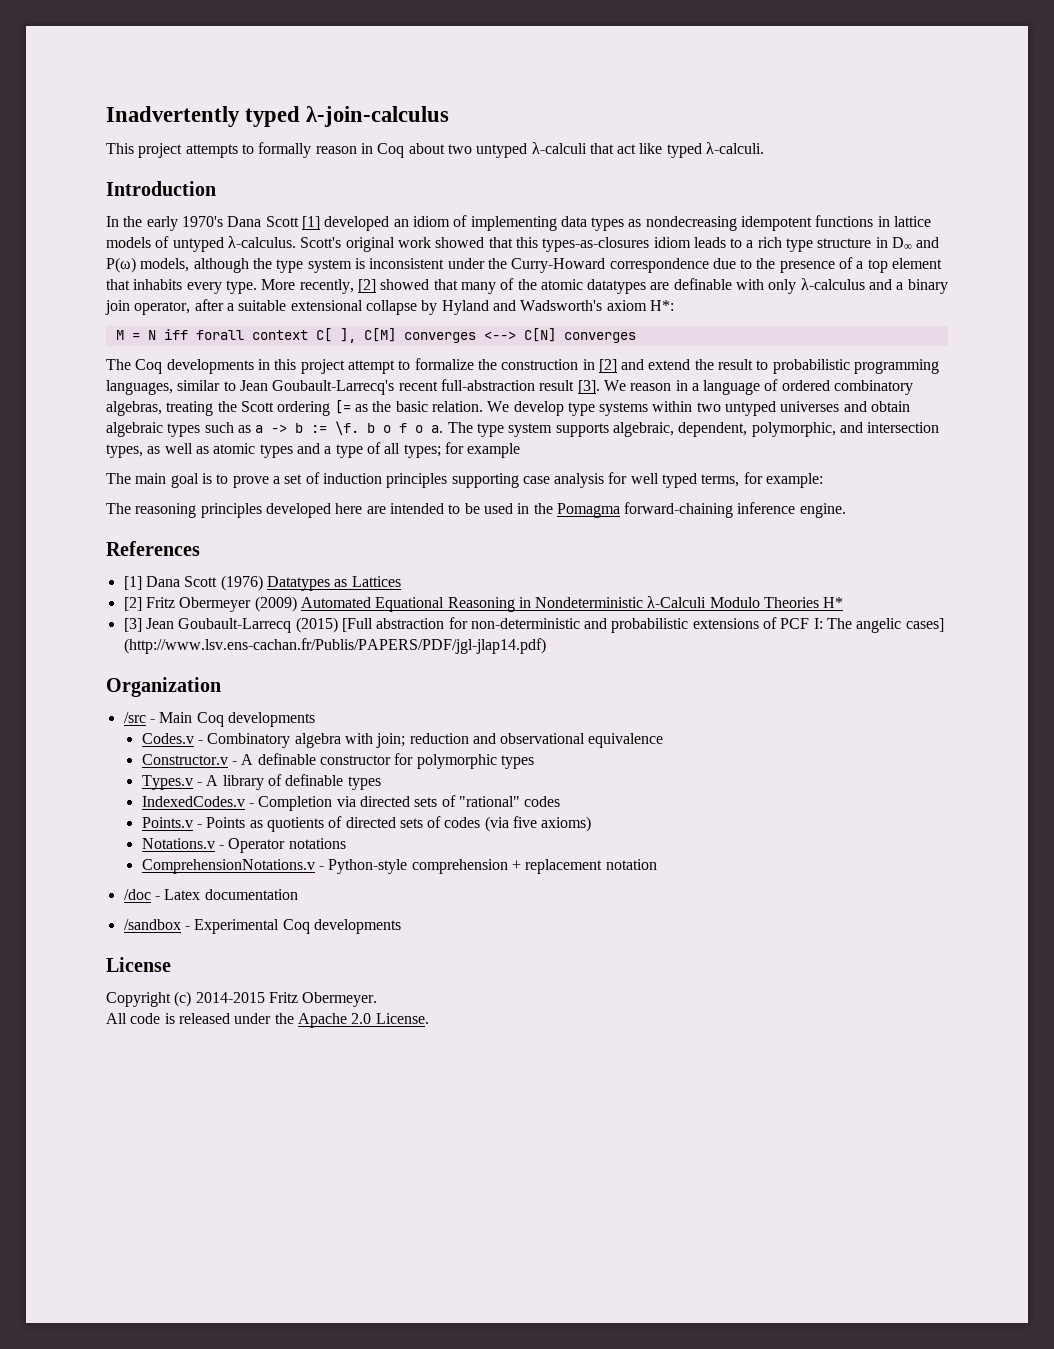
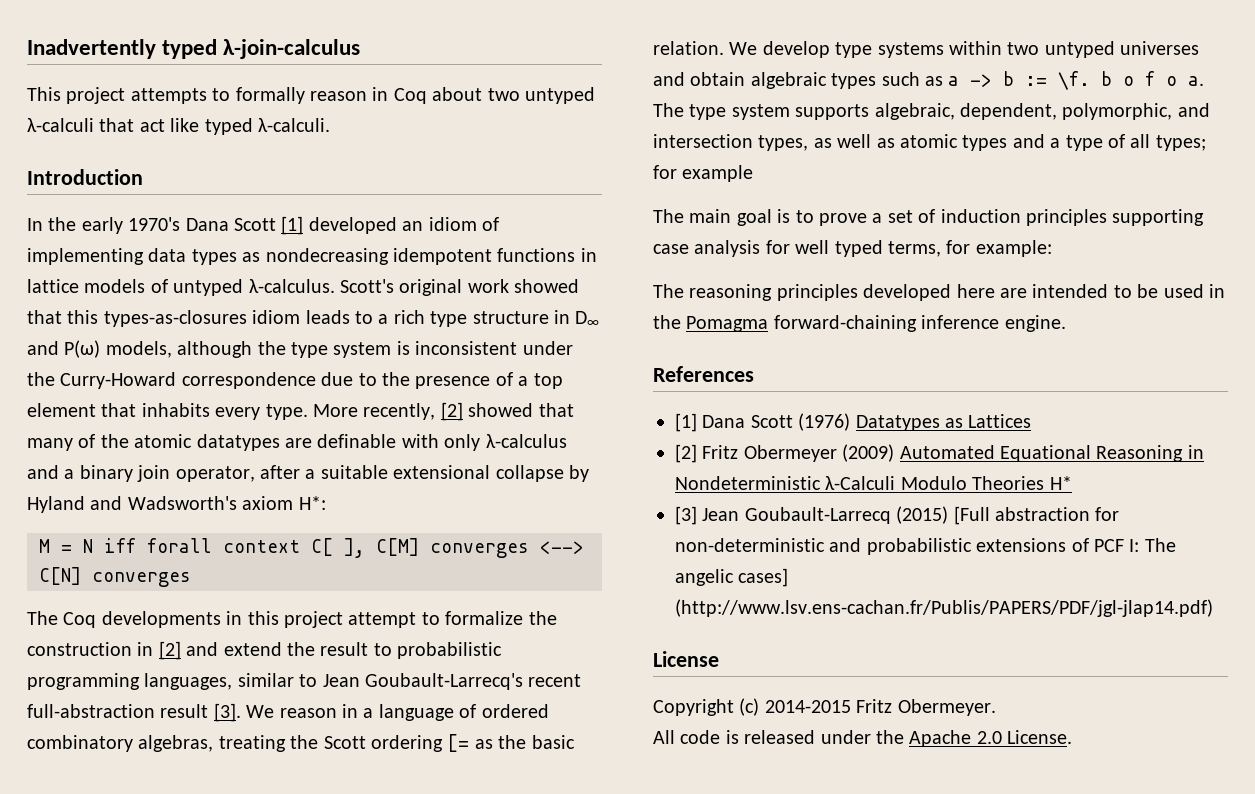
- Organization
- /src - Main Coq developments
- Codes.v - Combinatory algebra with join; reduction and observational equivalence
- Constructor.v - A definable constructor for polymorphic types
- Types.v - A library of definable types
- IndexedCodes.v - Completion via directed sets of "rational" codes
- Points.v - Points as quotients of directed sets of codes (via five axioms)
- Notations.v - Operator notations
- ComprehensionNotations.v - Python-style comprehension + replacement notation
- /doc - Latex documentation
- /sandbox - Experimental Coq developments

